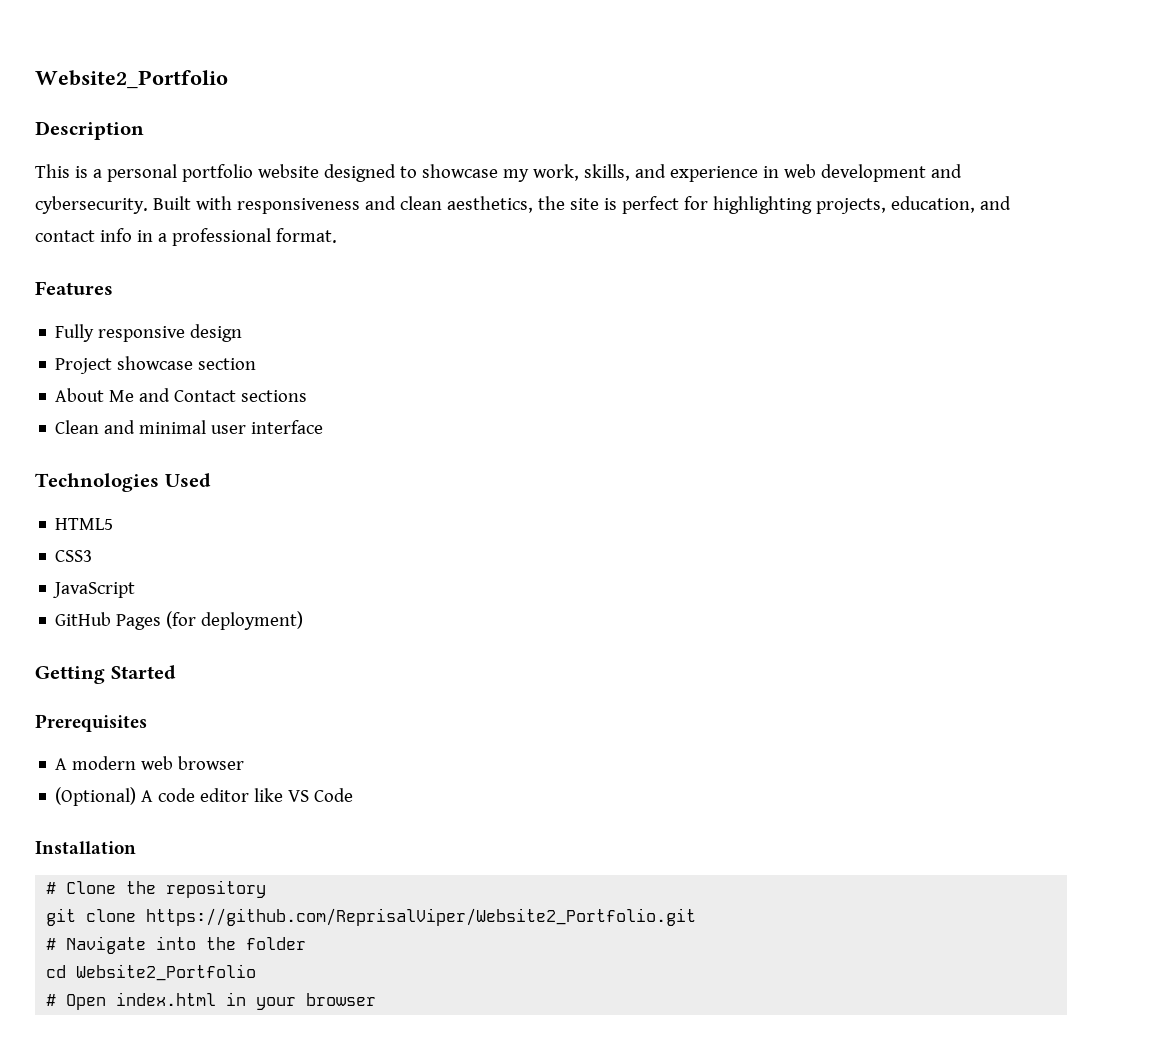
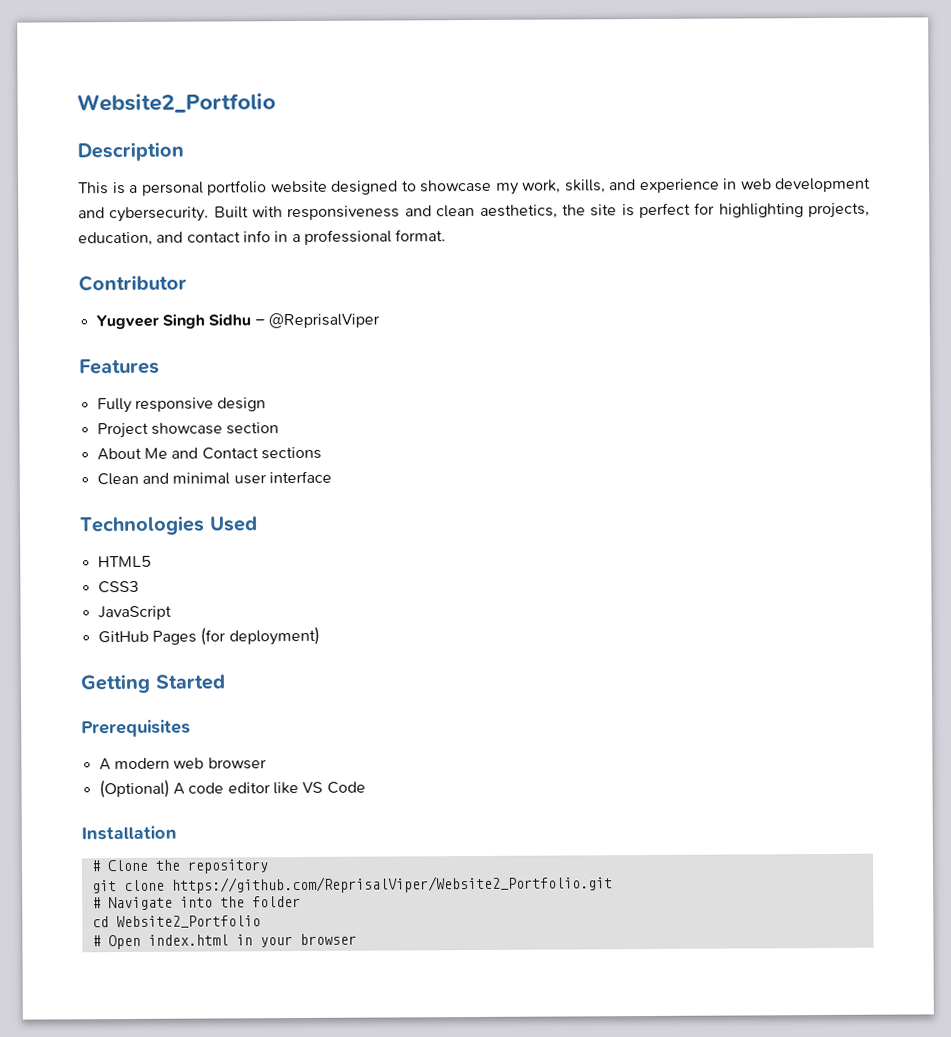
+ Contributor
+ Yugveer Singh Sidhu – @ReprisalViper

